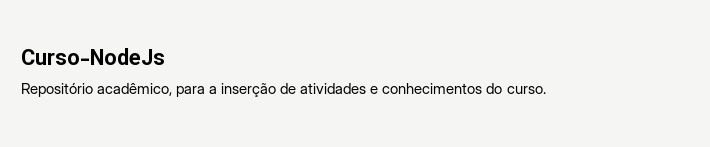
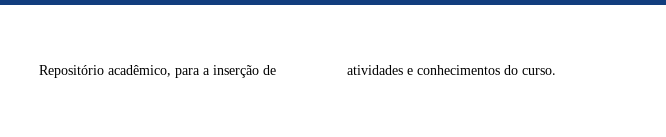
- Curso-NodeJs

